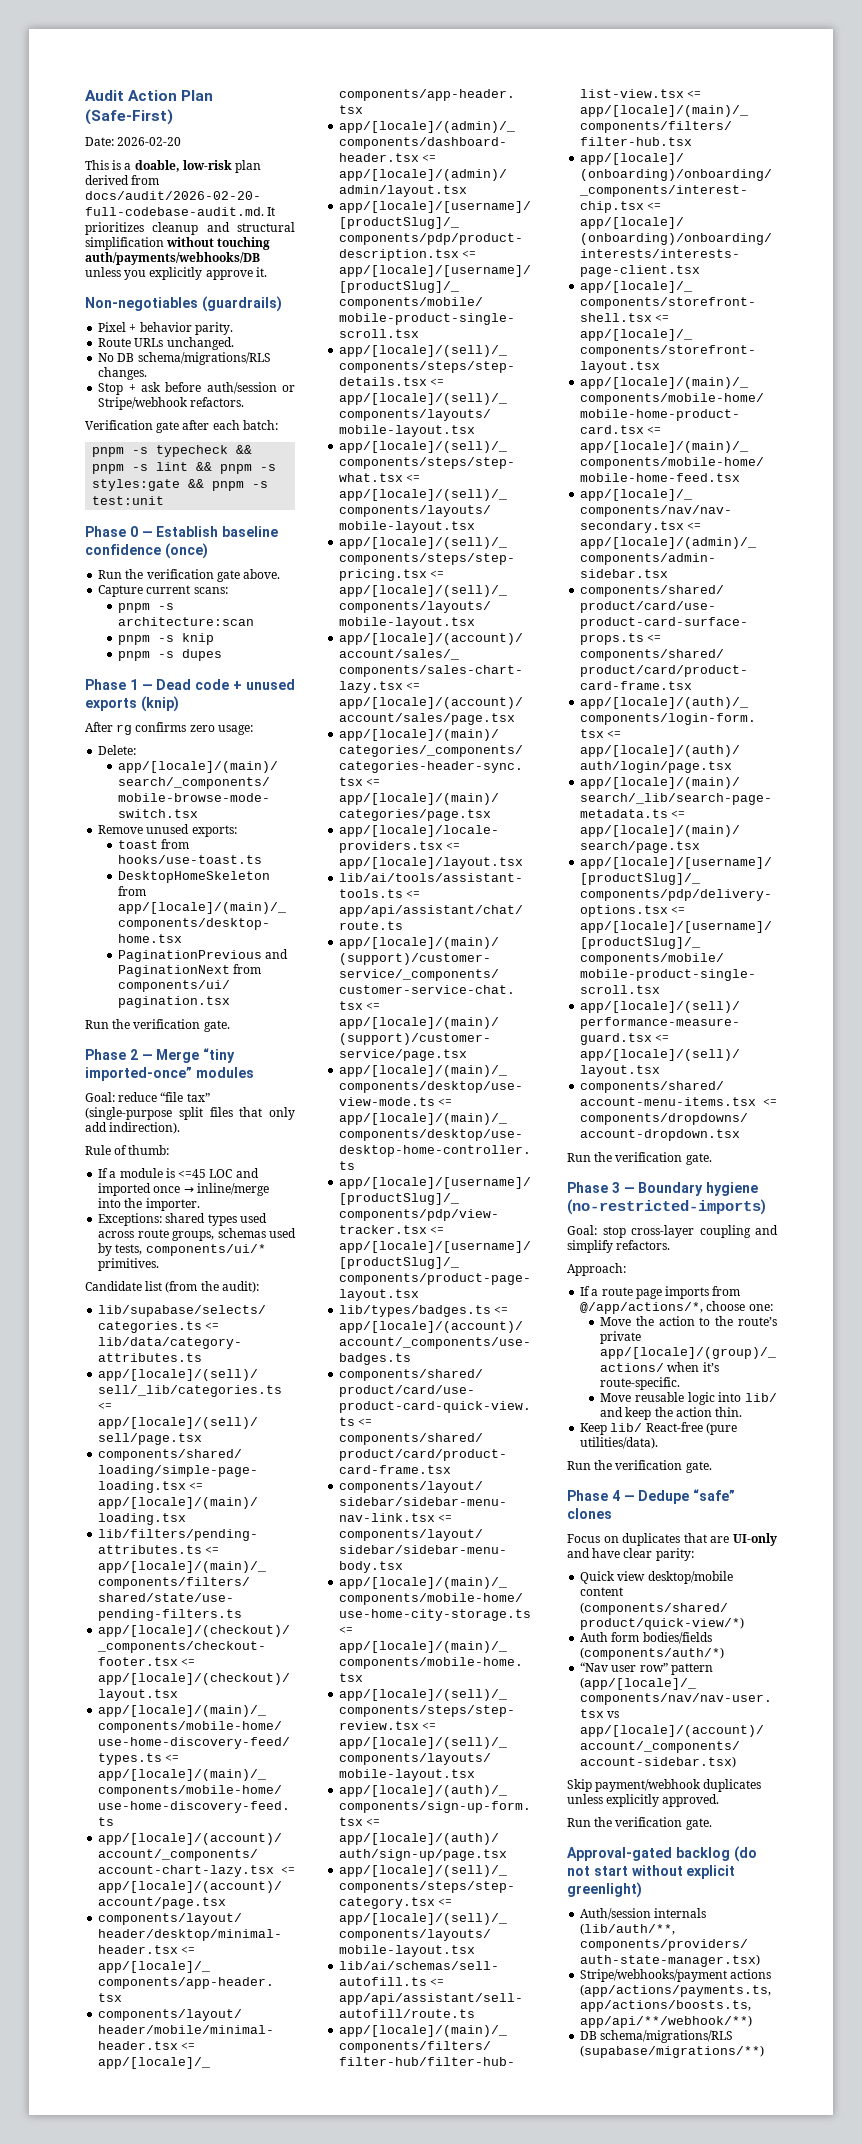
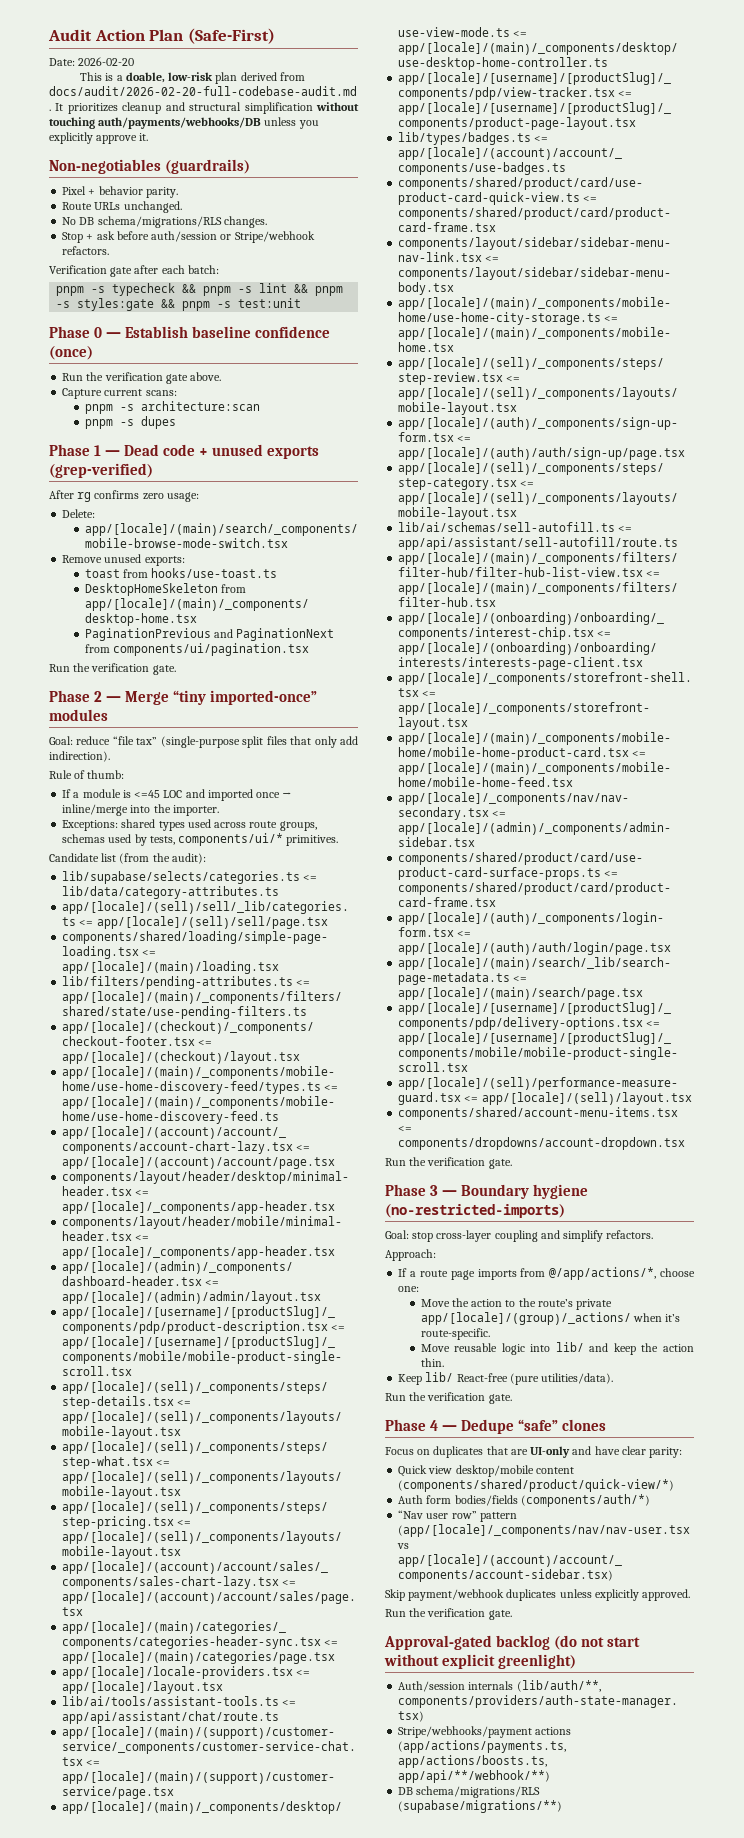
- pnpm -s knip
- Phase 1 — Dead code + unused exports (knip)
+ Phase 1 — Dead code + unused exports (grep-verified)

